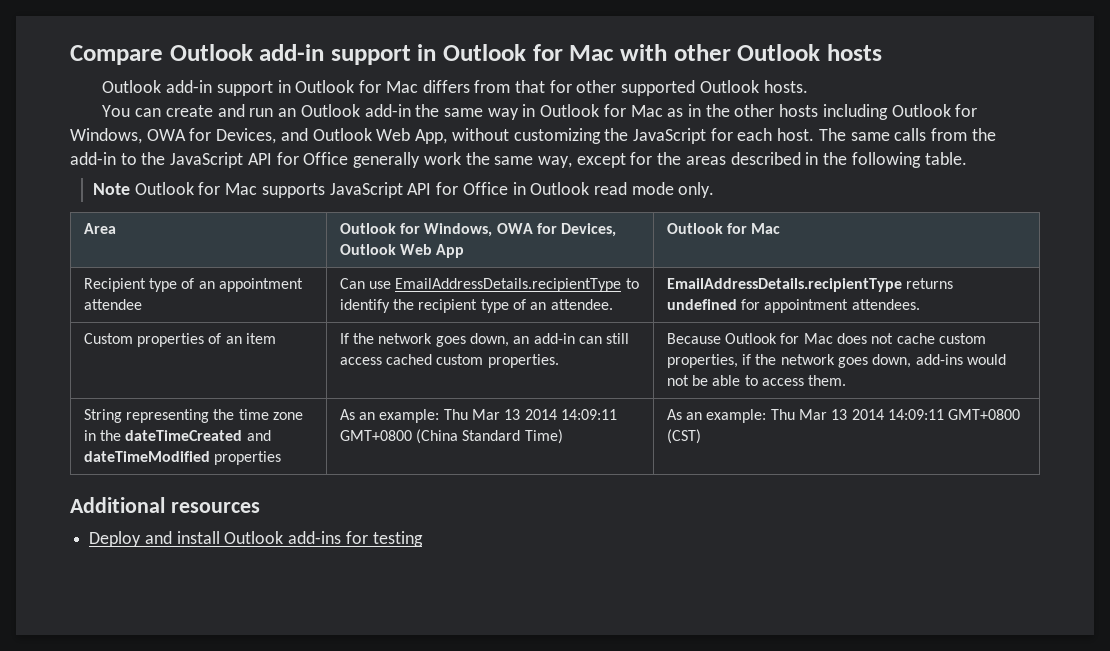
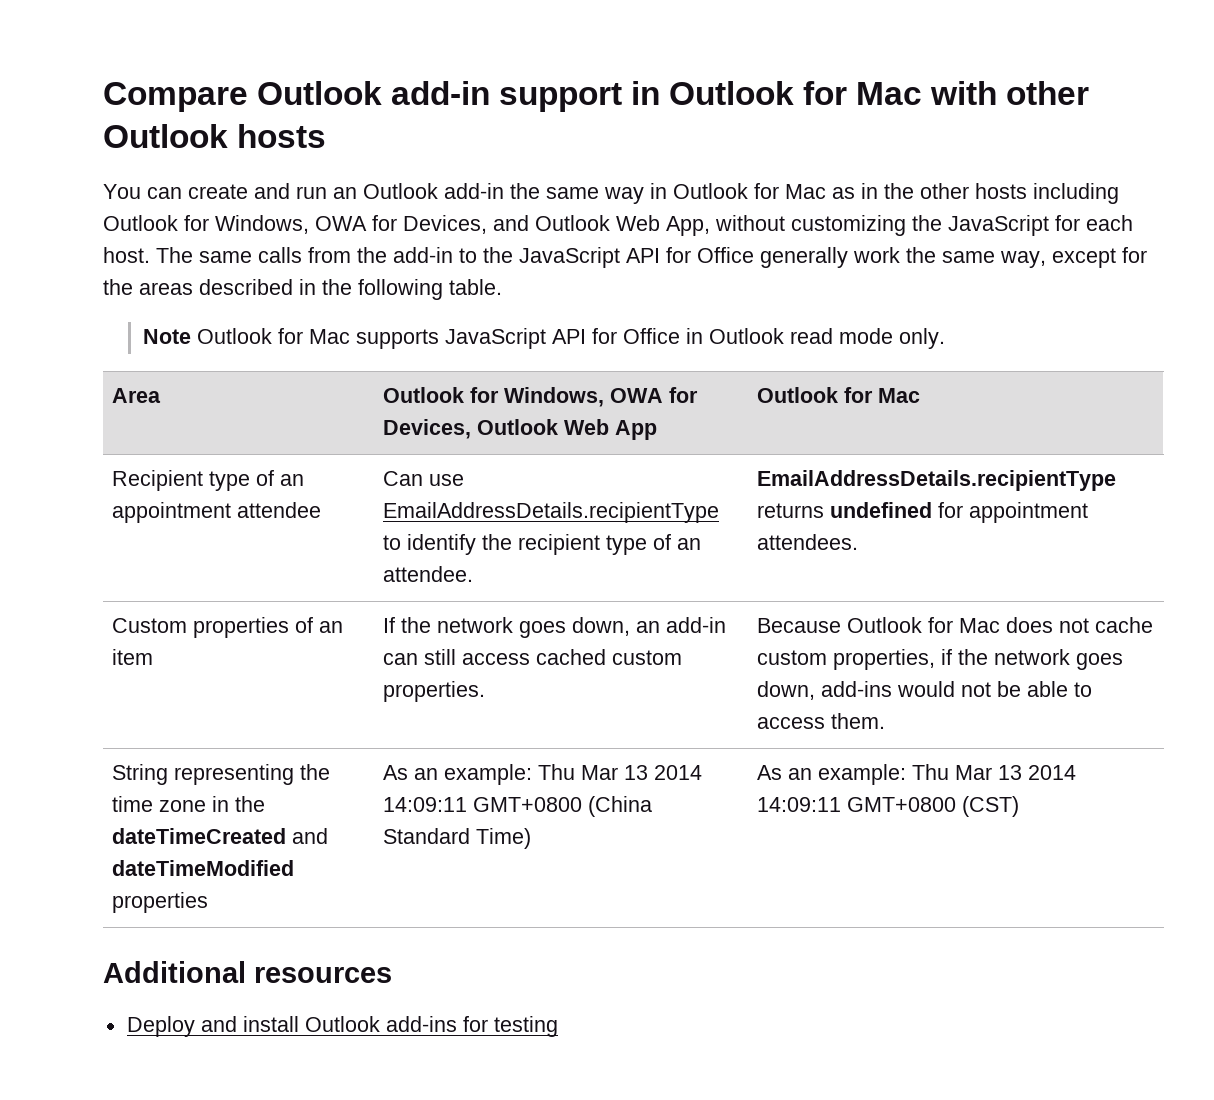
- Outlook add-in support in Outlook for Mac differs from that for other supported Outlook hosts.

